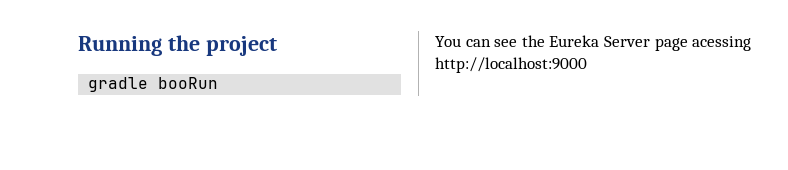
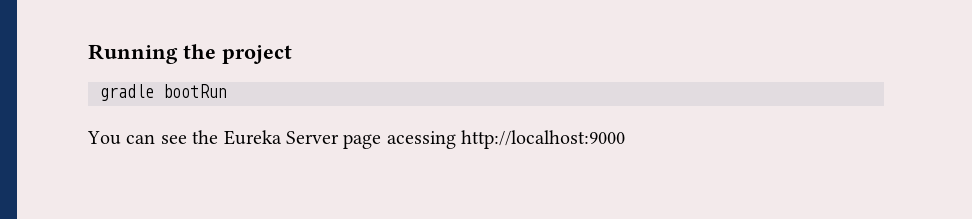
- gradle booRun
+ gradle bootRun

